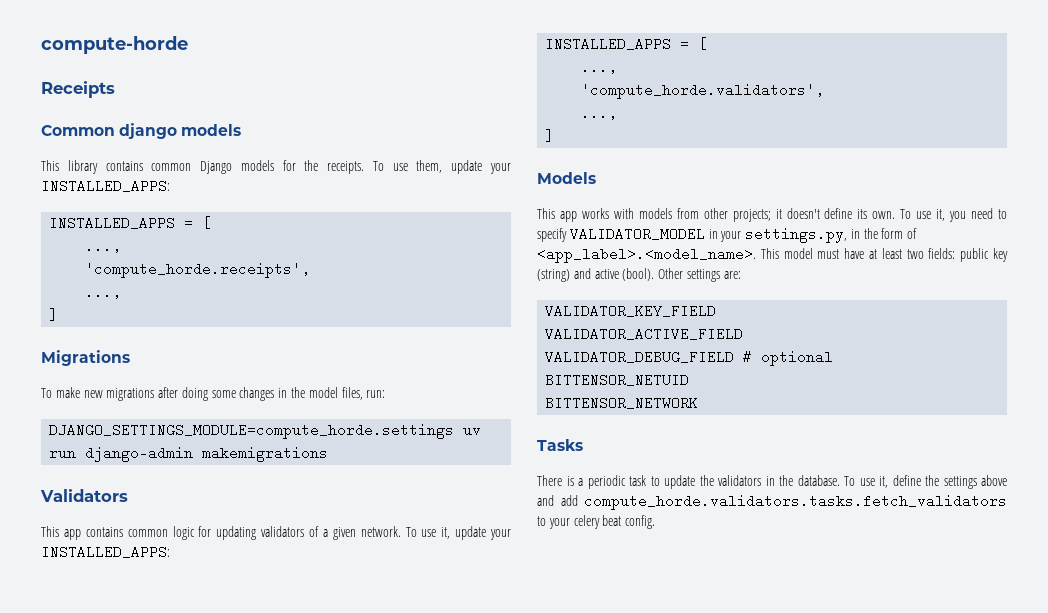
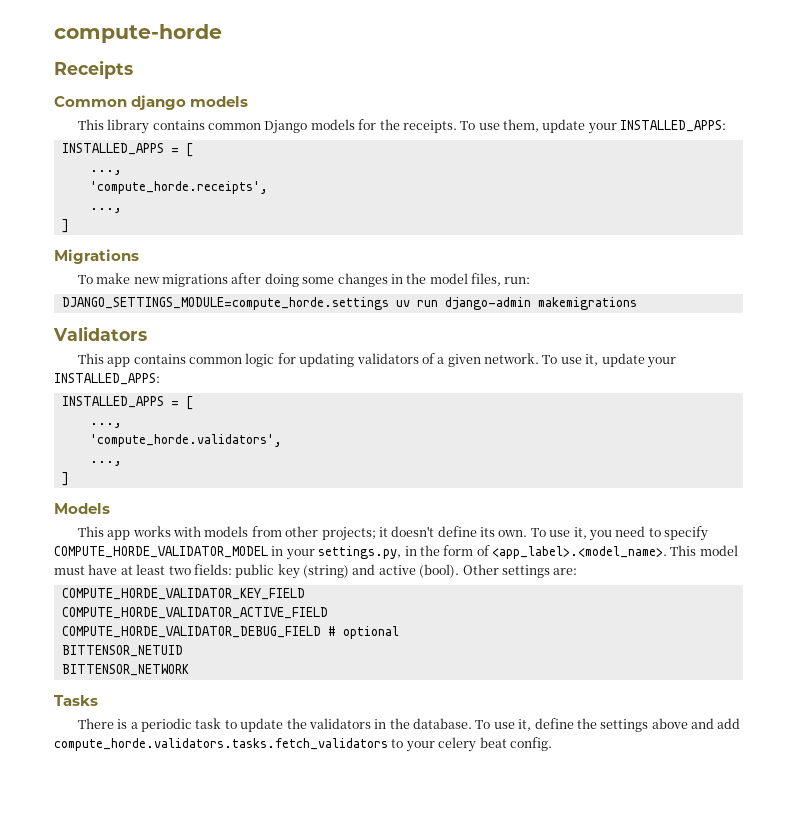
- To use it, you need to specify VALIDATOR_MODEL in your settings.py, in the form of <app_label>.<model_name>. This model must have at least two fields: public key (string) and active (bool).
+ To use it, you need to specify COMPUTE_HORDE_VALIDATOR_MODEL in your settings.py, in the form of <app_label>.<model_name>. This model must have at least two fields: public key (string) and active (bool).
- VALIDATOR_KEY_FIELD
- VALIDATOR_ACTIVE_FIELD
- VALIDATOR_DEBUG_FIELD # optional
+ COMPUTE_HORDE_VALIDATOR_KEY_FIELD
+ COMPUTE_HORDE_VALIDATOR_ACTIVE_FIELD
+ COMPUTE_HORDE_VALIDATOR_DEBUG_FIELD # optional

